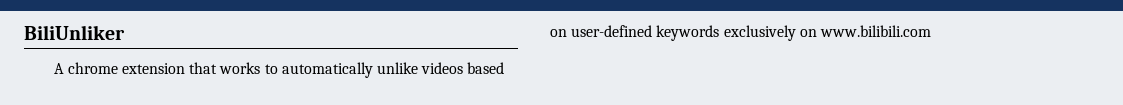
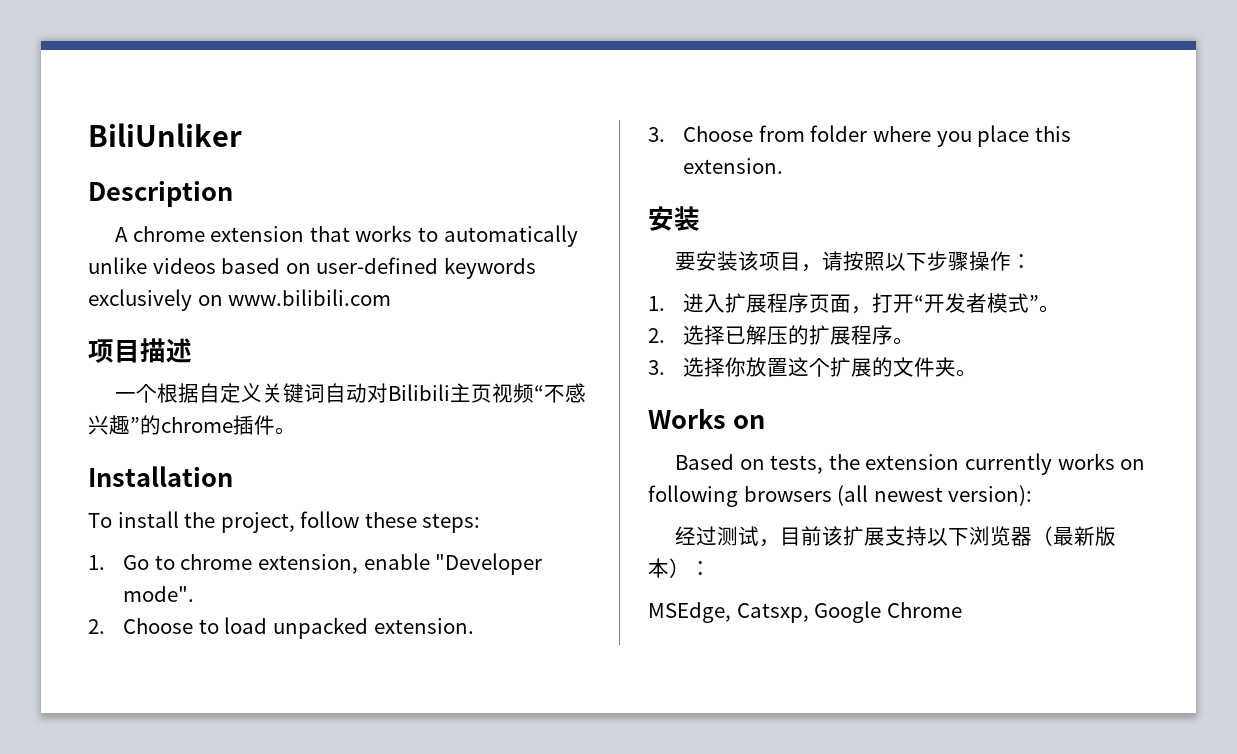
+ Description
+ 项目描述
+ 一个根据自定义关键词自动对Bilibili主页视频“不感兴趣”的chrome插件。
+ Installation
+ To install the project, follow these steps:
+ 1. Go to chrome extension, enable "Developer mode".
+ 2. Choose to load unpacked extension.
+ 3. Choose from folder where you place this extension.
+ 安装
+ 要安装该项目，请按照以下步骤操作：
+ 1.进入扩展程序页面，打开“开发者模式”。
+ 2.选择已解压的扩展程序。
+ 3.选择你放置这个扩展的文件夹。
+ Works on
+ Based on tests, the extension currently works on following browsers (all newest version):
+ 经过测试，目前该扩展支持以下浏览器（最新版本）：
+ MSEdge, Catsxp, Google Chrome

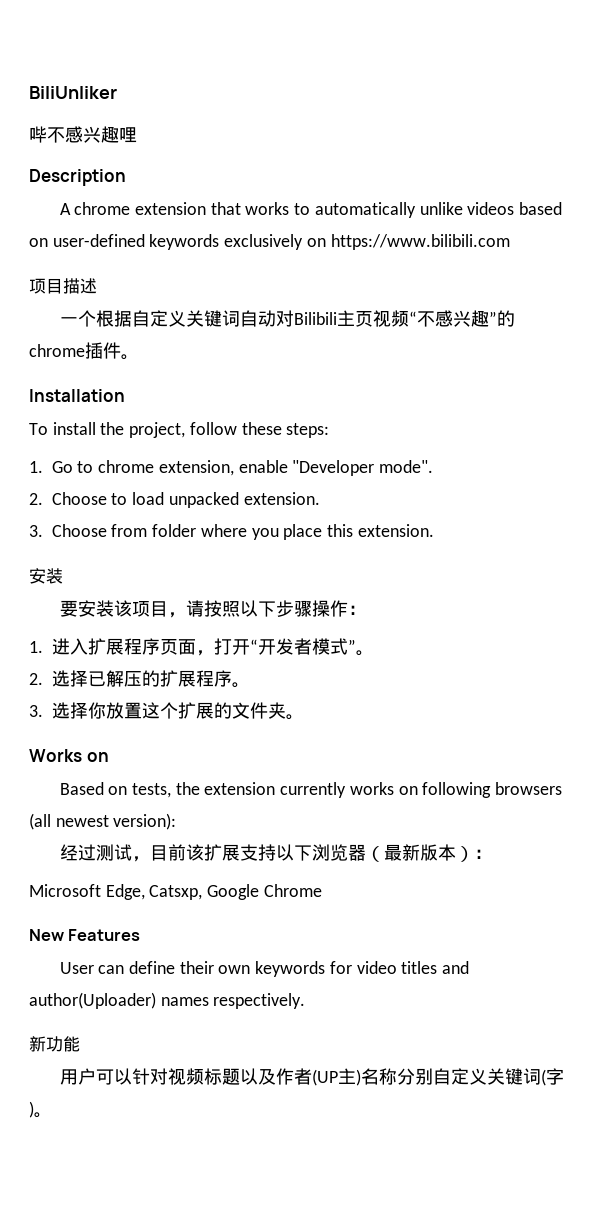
+ 哔不感兴趣哩
- A chrome extension that works to automatically unlike videos based on user-defined keywords exclusively on www.bilibili.com
+ A chrome extension that works to automatically unlike videos based on user-defined keywords exclusively on https://www.bilibili.com
- MSEdge, Catsxp, Google Chrome
+ Microsoft Edge, Catsxp, Google Chrome
+ New Features
+ User can define their own keywords for video titles and author(Uploader) names respectively.
+ 新功能
+ 用户可以针对视频标题以及作者(UP主)名称分别自定义关键词(字)。

